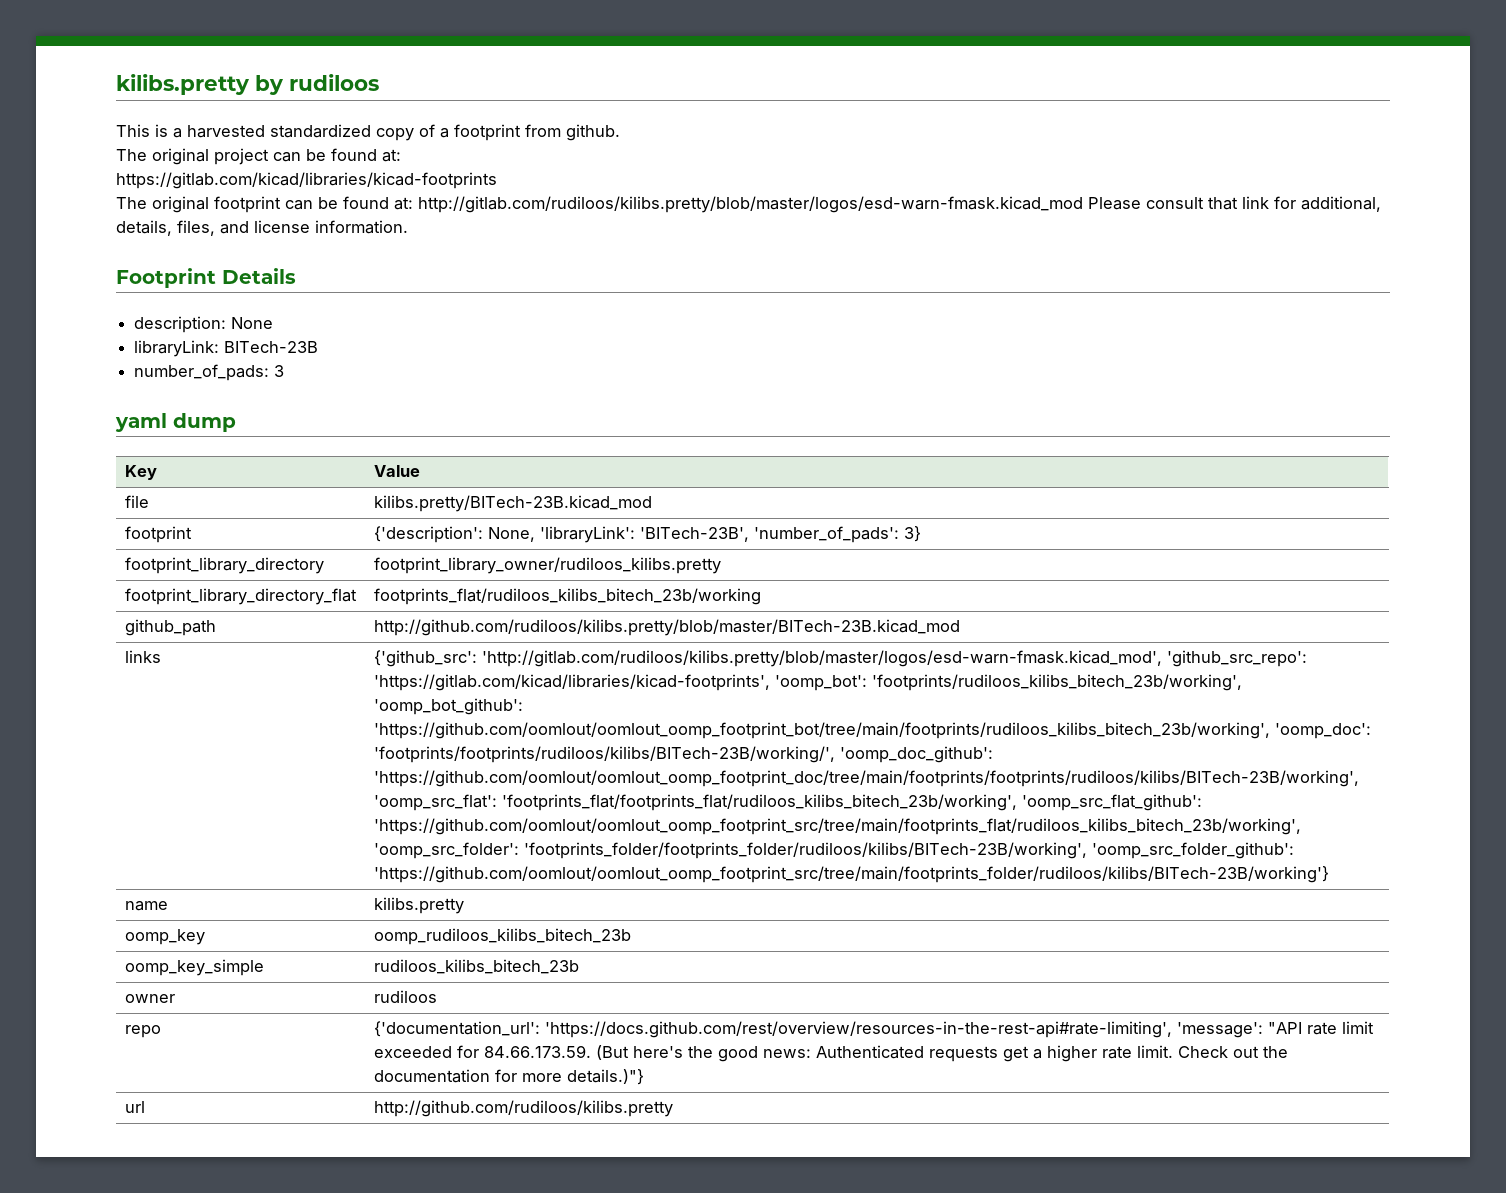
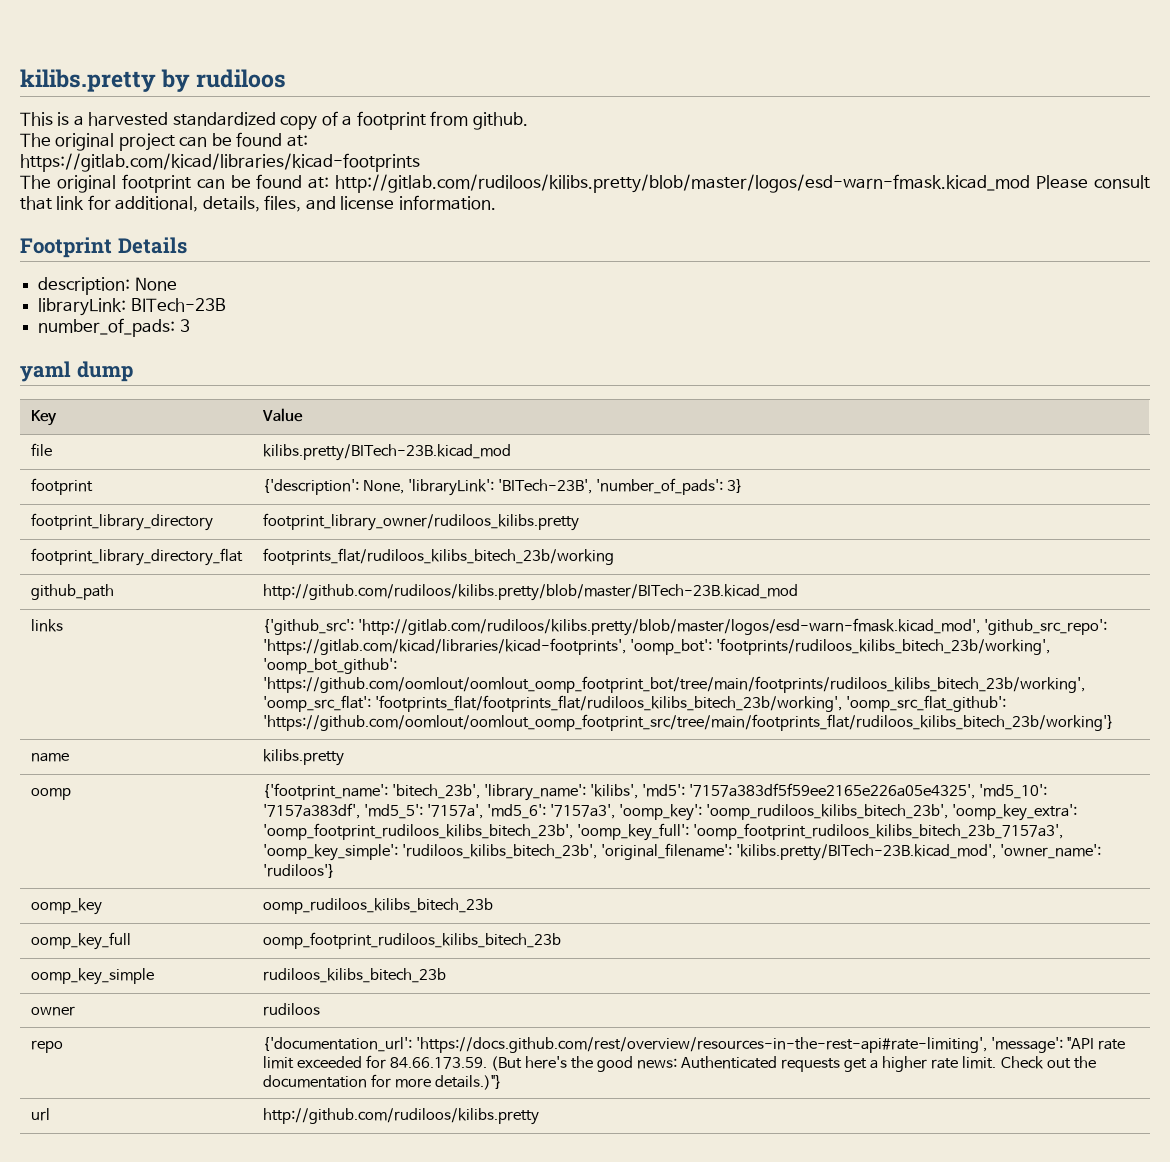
- links | {'github_src': 'http://gitlab.com/rudiloos/kilibs.pretty/blob/master/logos/esd-warn-fmask.kicad_mod', 'github_src_repo': 'https://gitlab.com/kicad/libraries/kicad-footprints', 'oomp_bot': 'footprints/rudiloos_kilibs_bitech_23b/working', 'oomp_bot_github': 'https://github.com/oomlout/oomlout_oomp_footprint_bot/tree/main/footprints/rudiloos_kilibs_bitech_23b/working', 'oomp_doc': 'footprints/footprints/rudiloos/kilibs/BITech-23B/working/', 'oomp_doc_github': 'https://github.com/oomlout/oomlout_oomp_footprint_doc/tree/main/footprints/footprints/rudiloos/kilibs/BITech-23B/working', 'oomp_src_flat': 'footprints_flat/footprints_flat/rudiloos_kilibs_bitech_23b/working', 'oomp_src_flat_github': 'https://github.com/oomlout/oomlout_oomp_footprint_src/tree/main/footprints_flat/rudiloos_kilibs_bitech_23b/working', 'oomp_src_folder': 'footprints_folder/footprints_folder/rudiloos/kilibs/BITech-23B/working', 'oomp_src_folder_github': 'https://github.com/oomlout/oomlout_oomp_footprint_src/tree/main/footprints_folder/rudiloos/kilibs/BITech-23B/working'}
+ links | {'github_src': 'http://gitlab.com/rudiloos/kilibs.pretty/blob/master/logos/esd-warn-fmask.kicad_mod', 'github_src_repo': 'https://gitlab.com/kicad/libraries/kicad-footprints', 'oomp_bot': 'footprints/rudiloos_kilibs_bitech_23b/working', 'oomp_bot_github': 'https://github.com/oomlout/oomlout_oomp_footprint_bot/tree/main/footprints/rudiloos_kilibs_bitech_23b/working', 'oomp_src_flat': 'footprints_flat/footprints_flat/rudiloos_kilibs_bitech_23b/working', 'oomp_src_flat_github': 'https://github.com/oomlout/oomlout_oomp_footprint_src/tree/main/footprints_flat/rudiloos_kilibs_bitech_23b/working'}
  name | kilibs.pretty
+ oomp | {'footprint_name': 'bitech_23b', 'library_name': 'kilibs', 'md5': '7157a383df5f59ee2165e226a05e4325', 'md5_10': '7157a383df', 'md5_5': '7157a', 'md5_6': '7157a3', 'oomp_key': 'oomp_rudiloos_kilibs_bitech_23b', 'oomp_key_extra': 'oomp_footprint_rudiloos_kilibs_bitech_23b', 'oomp_key_full': 'oomp_footprint_rudiloos_kilibs_bitech_23b_7157a3', 'oomp_key_simple': 'rudiloos_kilibs_bitech_23b', 'original_filename': 'kilibs.pretty/BITech-23B.kicad_mod', 'owner_name': 'rudiloos'}
+ oomp_key_full | oomp_footprint_rudiloos_kilibs_bitech_23b

